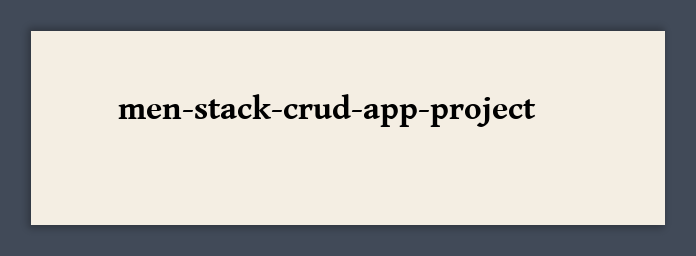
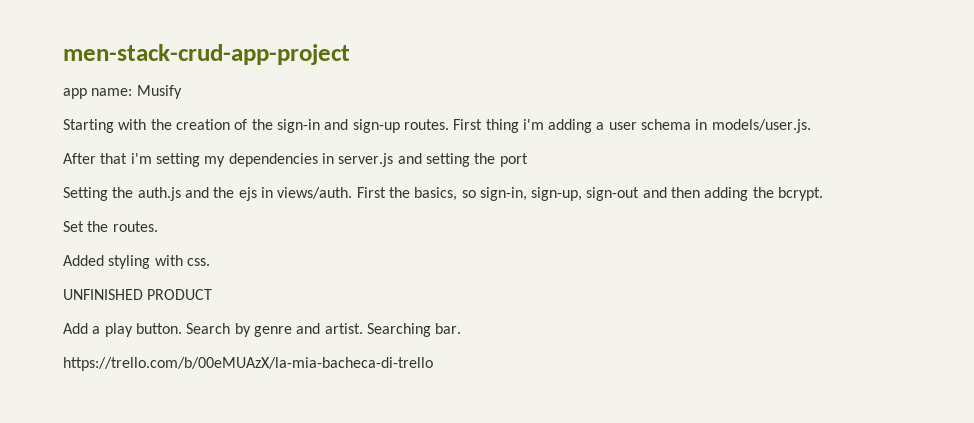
+ app name: Musify
+ Starting with the creation of the sign-in and sign-up routes. First thing i'm adding a user schema in models/user.js.
+ After that i'm setting my dependencies in server.js and setting the port
+ Setting the auth.js and the ejs in views/auth. First the basics, so sign-in, sign-up, sign-out and then adding the bcrypt.
+ Set the routes.
+ Added styling with css.
+ UNFINISHED PRODUCT
+ Add a play button. Search by genre and artist. Searching bar.
+ https://trello.com/b/00eMUAzX/la-mia-bacheca-di-trello

